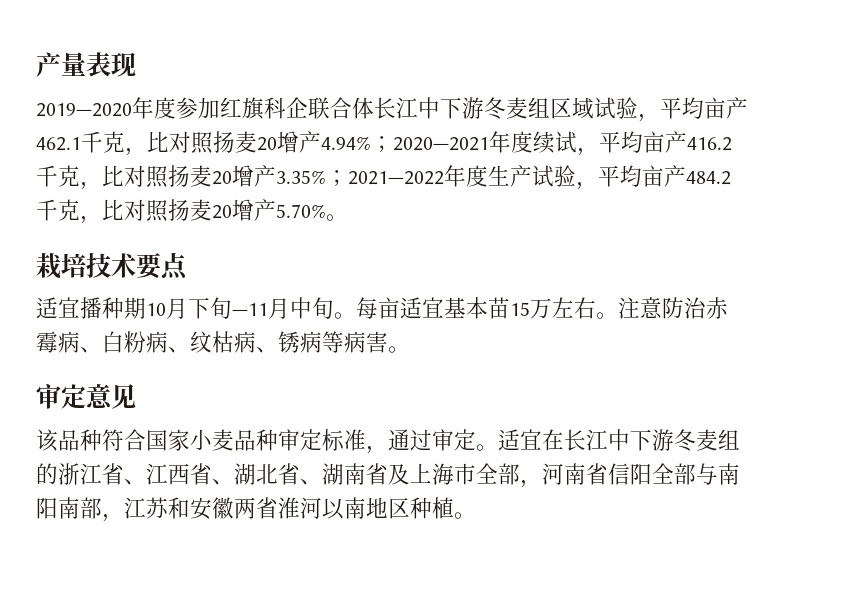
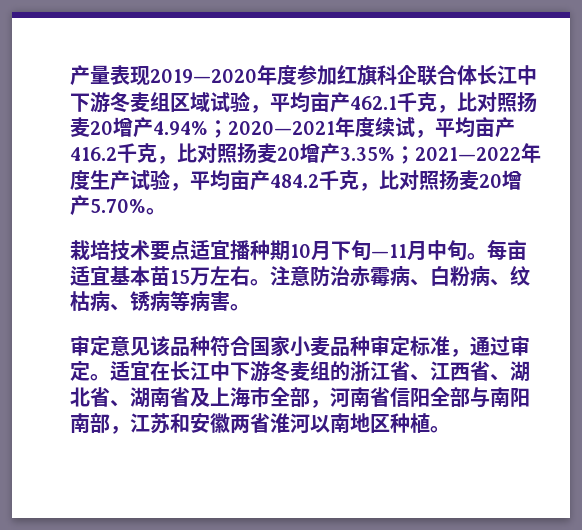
- 产量表现
- 2019—2020年度参加红旗科企联合体长江中下游冬麦组区域试验，平均亩产462.1千克，比对照扬麦20增产4.94%；2020—2021年度续试，平均亩产416.2千克，比对照扬麦20增产3.35%；2021—2022年度生产试验，平均亩产484.2千克，比对照扬麦20增产5.70%。
+ 产量表现2019—2020年度参加红旗科企联合体长江中下游冬麦组区域试验，平均亩产462.1千克，比对照扬麦20增产4.94%；2020—2021年度续试，平均亩产416.2千克，比对照扬麦20增产3.35%；2021—2022年度生产试验，平均亩产484.2千克，比对照扬麦20增产5.70%。
- 栽培技术要点
- 适宜播种期10月下旬—11月中旬。
+ 栽培技术要点适宜播种期10月下旬—11月中旬。
- 审定意见
- 该品种符合国家小麦品种审定标准，通过审定。
+ 审定意见该品种符合国家小麦品种审定标准，通过审定。

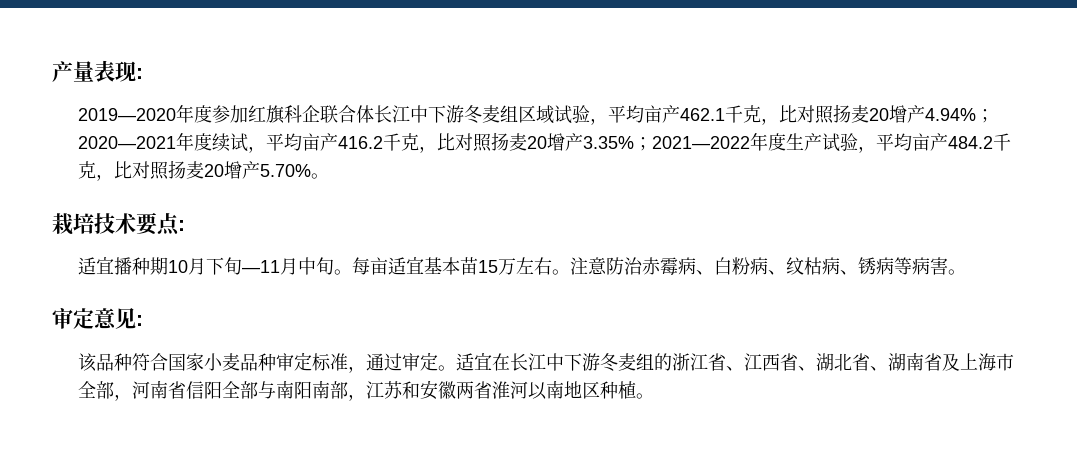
- 产量表现2019—2020年度参加红旗科企联合体长江中下游冬麦组区域试验，平均亩产462.1千克，比对照扬麦20增产4.94%；2020—2021年度续试，平均亩产416.2千克，比对照扬麦20增产3.35%；2021—2022年度生产试验，平均亩产484.2千克，比对照扬麦20增产5.70%。
+ 产量表现:
+ 2019—2020年度参加红旗科企联合体长江中下游冬麦组区域试验，平均亩产462.1千克，比对照扬麦20增产4.94%；2020—2021年度续试，平均亩产416.2千克，比对照扬麦20增产3.35%；2021—2022年度生产试验，平均亩产484.2千克，比对照扬麦20增产5.70%。
- 栽培技术要点适宜播种期10月下旬—11月中旬。
+ 栽培技术要点:
+ 适宜播种期10月下旬—11月中旬。
- 审定意见该品种符合国家小麦品种审定标准，通过审定。
+ 审定意见:
+ 该品种符合国家小麦品种审定标准，通过审定。

